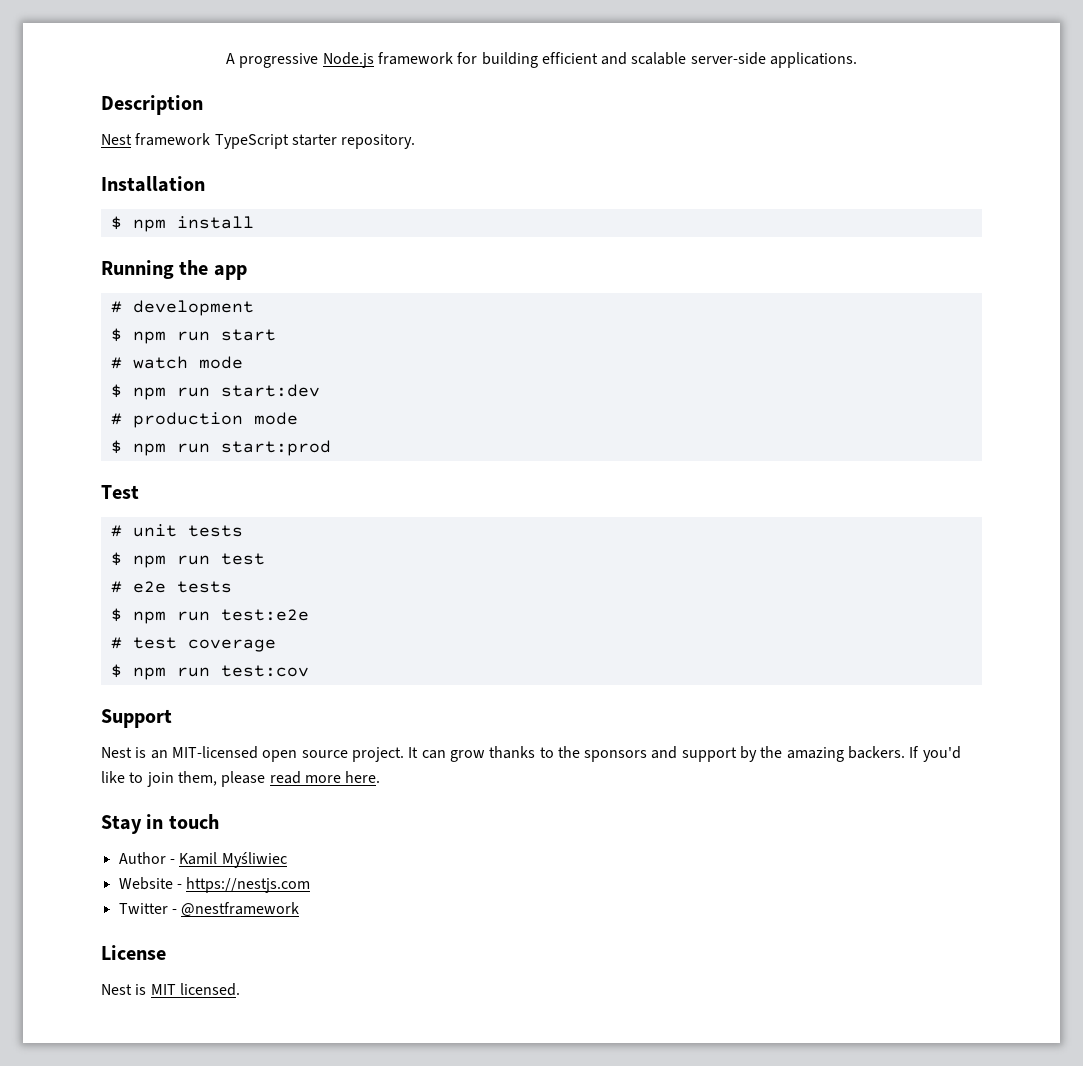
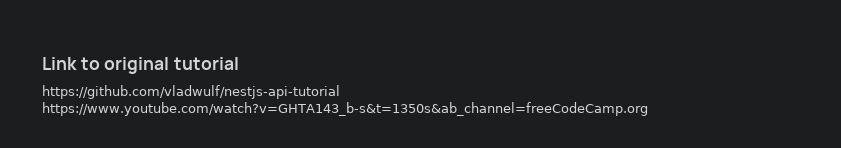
- A progressive Node.js framework for building efficient and scalable server-side applications.
- Description
- Nest framework TypeScript starter repository.
- Installation
- $ npm install
- Running the app
- # development
- $ npm run start
- # watch mode
- $ npm run start:dev
- # production mode
- $ npm run start:prod
- Test
- # unit tests
- $ npm run test
- # e2e tests
- $ npm run test:e2e
- # test coverage
- $ npm run test:cov
- Support
- Nest is an MIT-licensed open source project. It can grow thanks to the sponsors and support by the amazing backers. If you'd like to join them, please read more here.
- Stay in touch
- Author - Kamil Myśliwiec
- Website - https://nestjs.com
- Twitter - @nestframework
- License
- Nest is MIT licensed.
+ Link to original tutorial
+ https://github.com/vladwulf/nestjs-api-tutorial https://www.youtube.com/watch?v=GHTA143_b-s&t=1350s&ab_channel=freeCodeCamp.org

